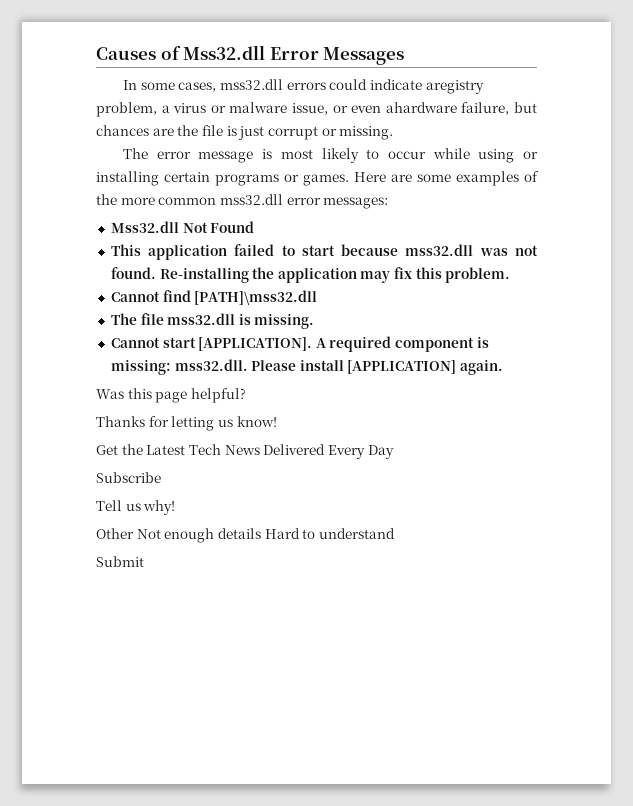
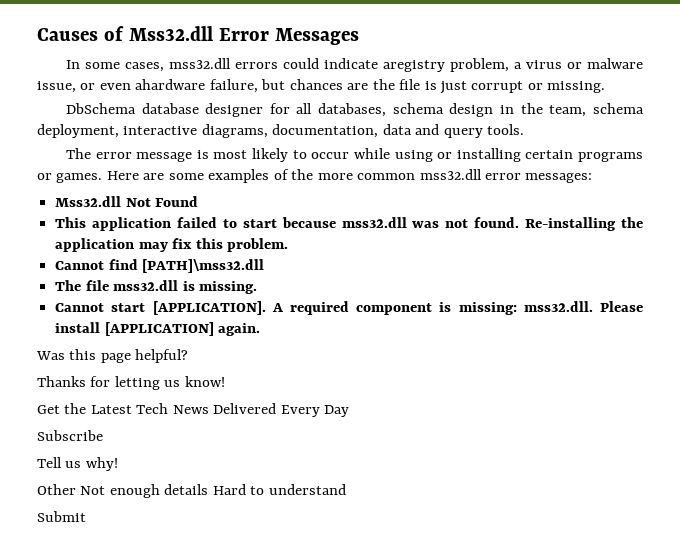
+ DbSchema database designer for all databases, schema design in the team, schema deployment, interactive diagrams, documentation, data and query tools.

